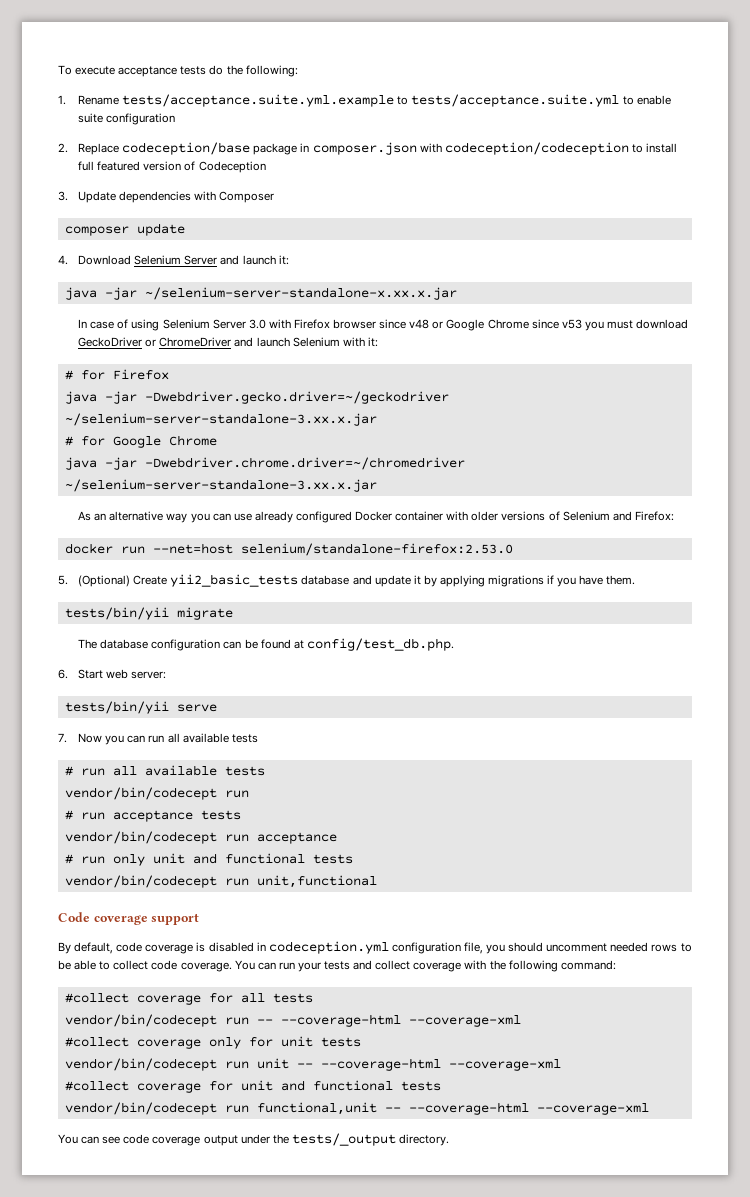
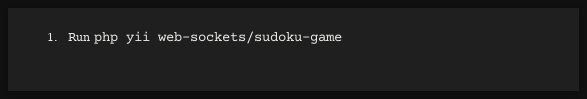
- To execute acceptance tests do the following:
- 1. Rename tests/acceptance.suite.yml.example to tests/acceptance.suite.yml to enable suite configuration
- 2. Replace codeception/base package in composer.json with codeception/codeception to install full featured version of Codeception
- 3. Update dependencies with Composer
- composer update
- 4. Download Selenium Server and launch it:
- java -jar ~/selenium-server-standalone-x.xx.x.jar
- In case of using Selenium Server 3.0 with Firefox browser since v48 or Google Chrome since v53 you must download GeckoDriver or ChromeDriver and launch Selenium with it:
- # for Firefox
- java -jar -Dwebdriver.gecko.driver=~/geckodriver ~/selenium-server-standalone-3.xx.x.jar
- # for Google Chrome
- java -jar -Dwebdriver.chrome.driver=~/chromedriver ~/selenium-server-standalone-3.xx.x.jar
- As an alternative way you can use already configured Docker container with older versions of Selenium and Firefox:
- docker run --net=host selenium/standalone-firefox:2.53.0
- 5. (Optional) Create yii2_basic_tests database and update it by applying migrations if you have them.
- tests/bin/yii migrate
- The database configuration can be found at config/test_db.php.
- 6. Start web server:
- tests/bin/yii serve
- 7. Now you can run all available tests
- # run all available tests
- vendor/bin/codecept run
- # run acceptance tests
- vendor/bin/codecept run acceptance
- # run only unit and functional tests
- vendor/bin/codecept run unit,functional
- Code coverage support
- By default, code coverage is disabled in codeception.yml configuration file, you should uncomment needed rows to be able to collect code coverage. You can run your tests and collect coverage with the following command:
- #collect coverage for all tests
- vendor/bin/codecept run -- --coverage-html --coverage-xml
- #collect coverage only for unit tests
- vendor/bin/codecept run unit -- --coverage-html --coverage-xml
- #collect coverage for unit and functional tests
- vendor/bin/codecept run functional,unit -- --coverage-html --coverage-xml
- You can see code coverage output under the tests/_output directory.
+ 1. Run php yii web-sockets/sudoku-game

